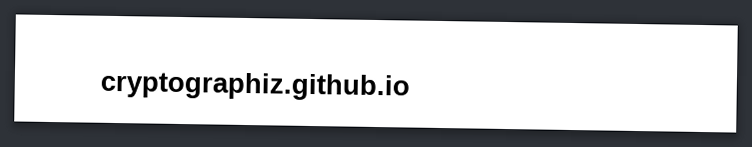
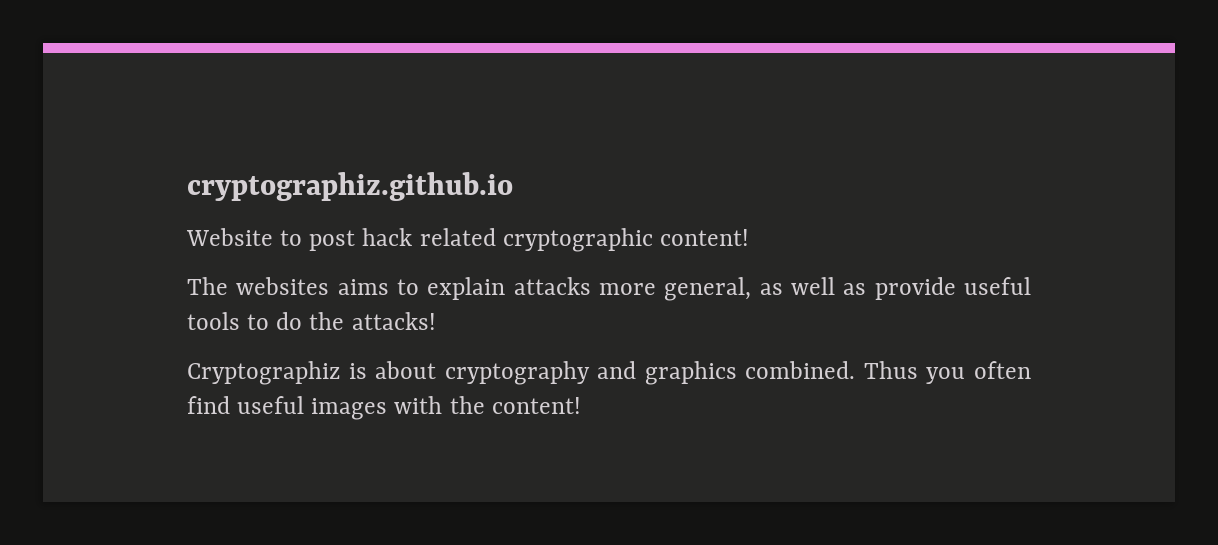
+ Website to post hack related cryptographic content!
+ The websites aims to explain attacks more general, as well as provide useful tools to do the attacks!
+ Cryptographiz is about cryptography and graphics combined. Thus you often find useful images with the content!

